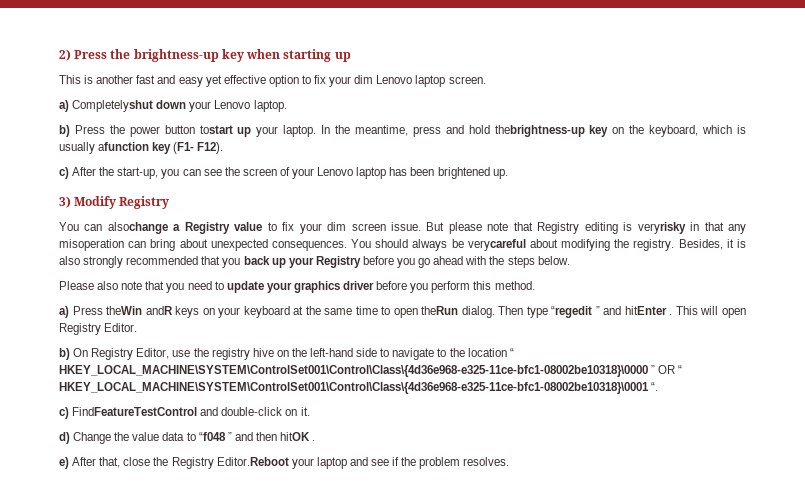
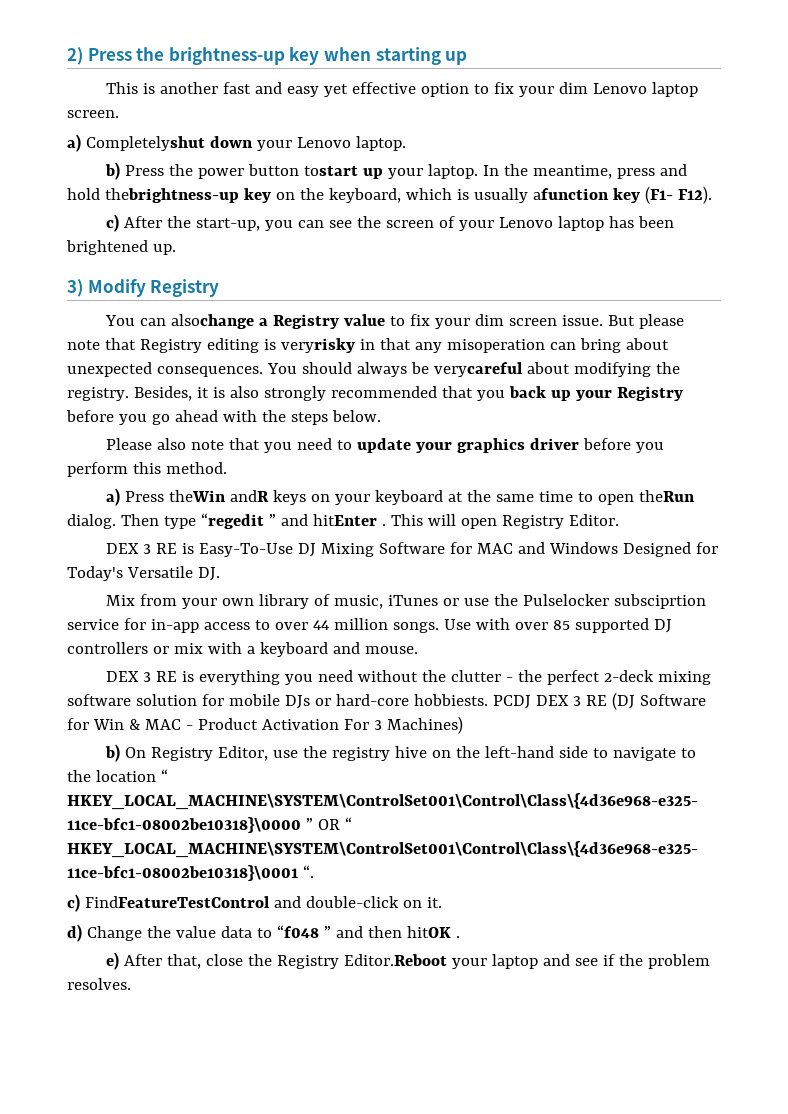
+ DEX 3 RE is Easy-To-Use DJ Mixing Software for MAC and Windows Designed for Today's Versatile DJ.
+ Mix from your own library of music, iTunes or use the Pulselocker subsciprtion service for in-app access to over 44 million songs. Use with over 85 supported DJ controllers or mix with a keyboard and mouse.
+ DEX 3 RE is everything you need without the clutter - the perfect 2-deck mixing software solution for mobile DJs or hard-core hobbiests. PCDJ DEX 3 RE (DJ Software for Win & MAC - Product Activation For 3 Machines)

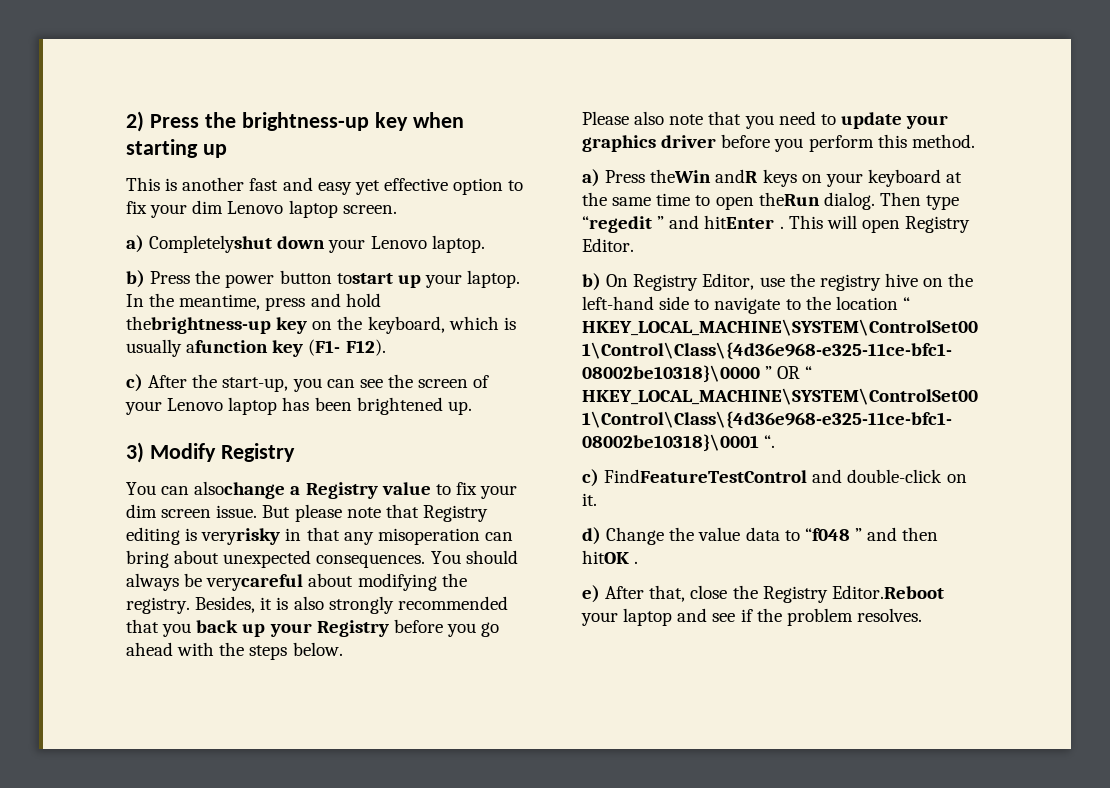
- DEX 3 RE is Easy-To-Use DJ Mixing Software for MAC and Windows Designed for Today's Versatile DJ.
- Mix from your own library of music, iTunes or use the Pulselocker subsciprtion service for in-app access to over 44 million songs. Use with over 85 supported DJ controllers or mix with a keyboard and mouse.
- DEX 3 RE is everything you need without the clutter - the perfect 2-deck mixing software solution for mobile DJs or hard-core hobbiests. PCDJ DEX 3 RE (DJ Software for Win & MAC - Product Activation For 3 Machines)

